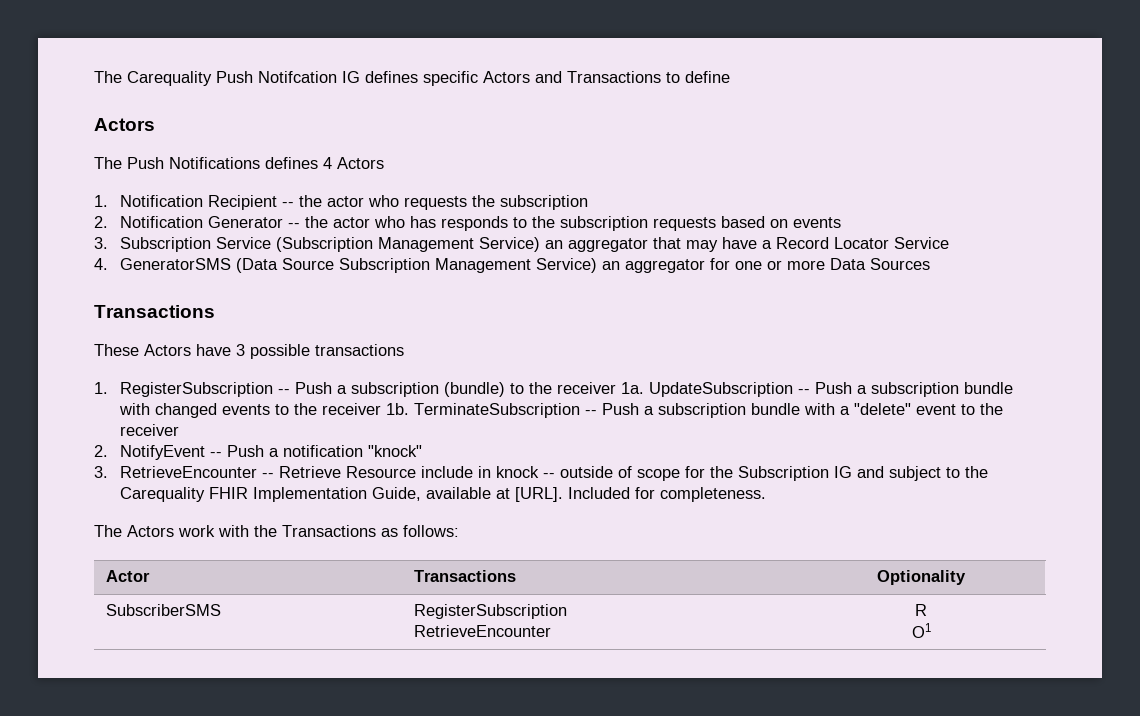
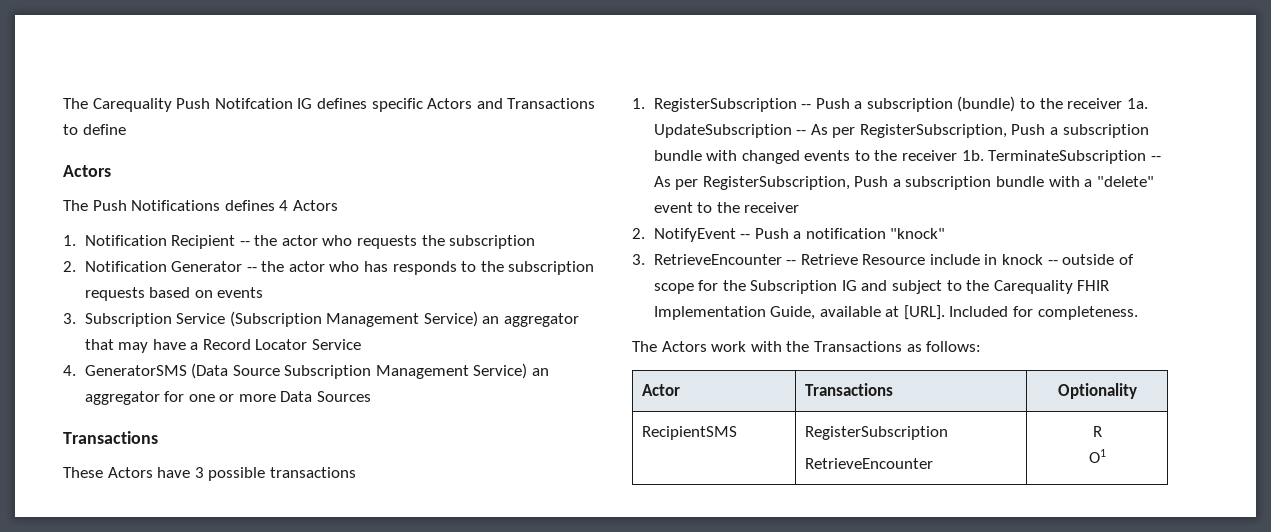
- UpdateSubscription -- Push a subscription bundle with changed events to the receiver 1b.
+ UpdateSubscription -- As per RegisterSubscription, Push a subscription bundle with changed events to the receiver 1b.
- TerminateSubscription -- Push a subscription bundle with a "delete" event to the receiver
+ TerminateSubscription -- As per RegisterSubscription, Push a subscription bundle with a "delete" event to the receiver
- SubscriberSMS | RegisterSubscription
+ RecipientSMS | RegisterSubscription

